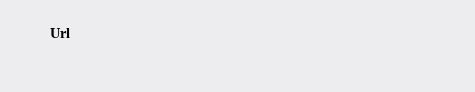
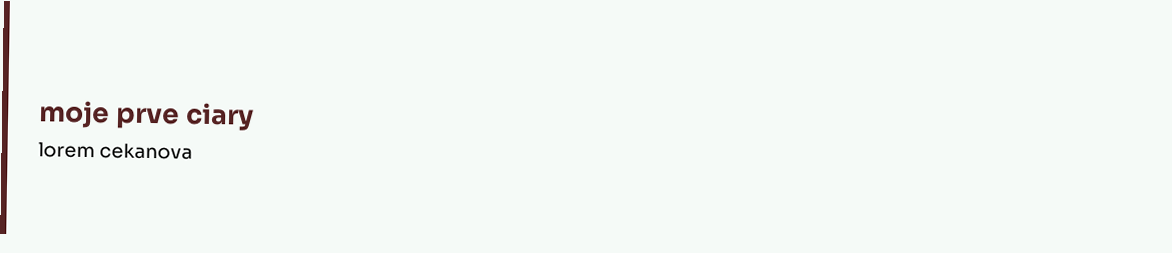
- Url
+ moje prve ciary
+ lorem cekanova

